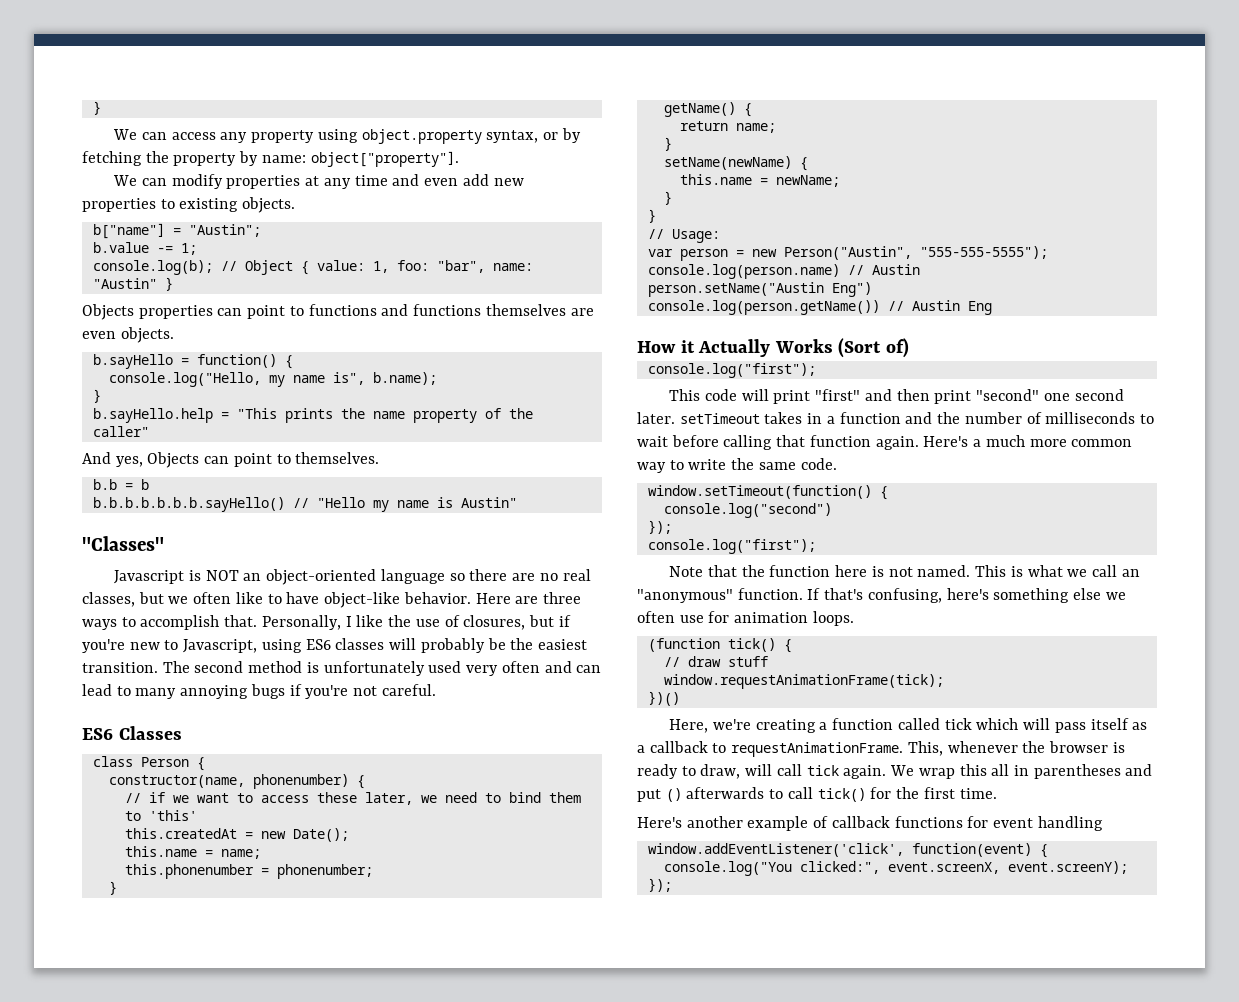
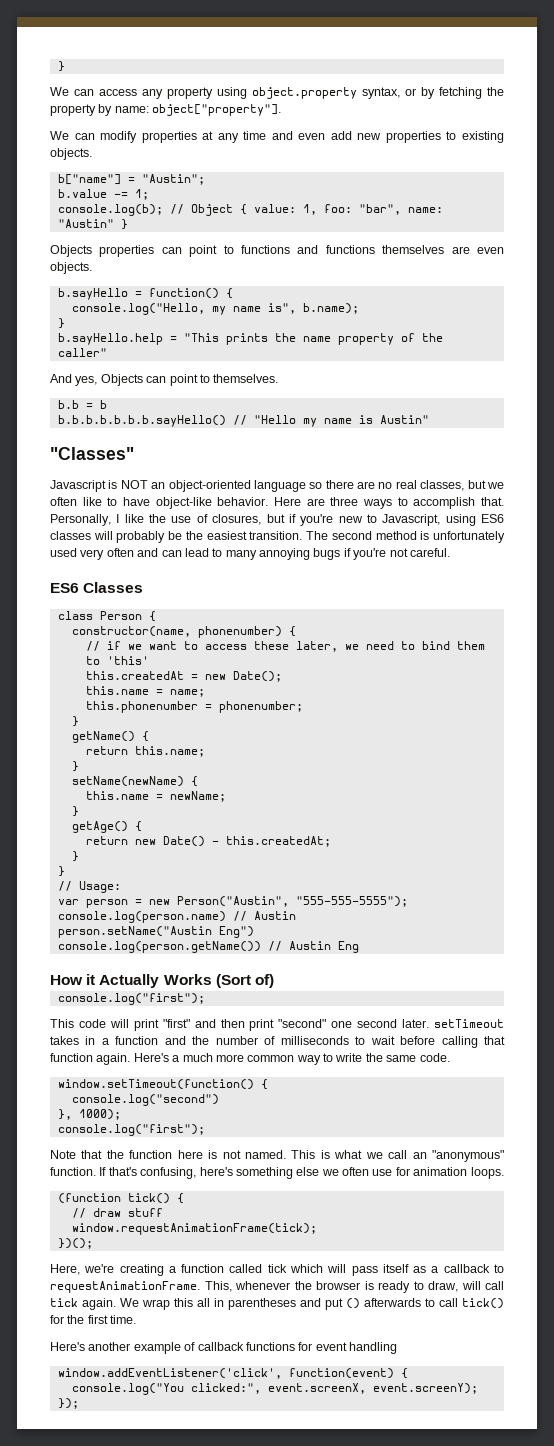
- return name;
+ return this.name;
+ getAge() {
+ return new Date() - this.createdAt;
+ }
  console.log("second")
- });
+ }, 1000);
- })()
+ })();

